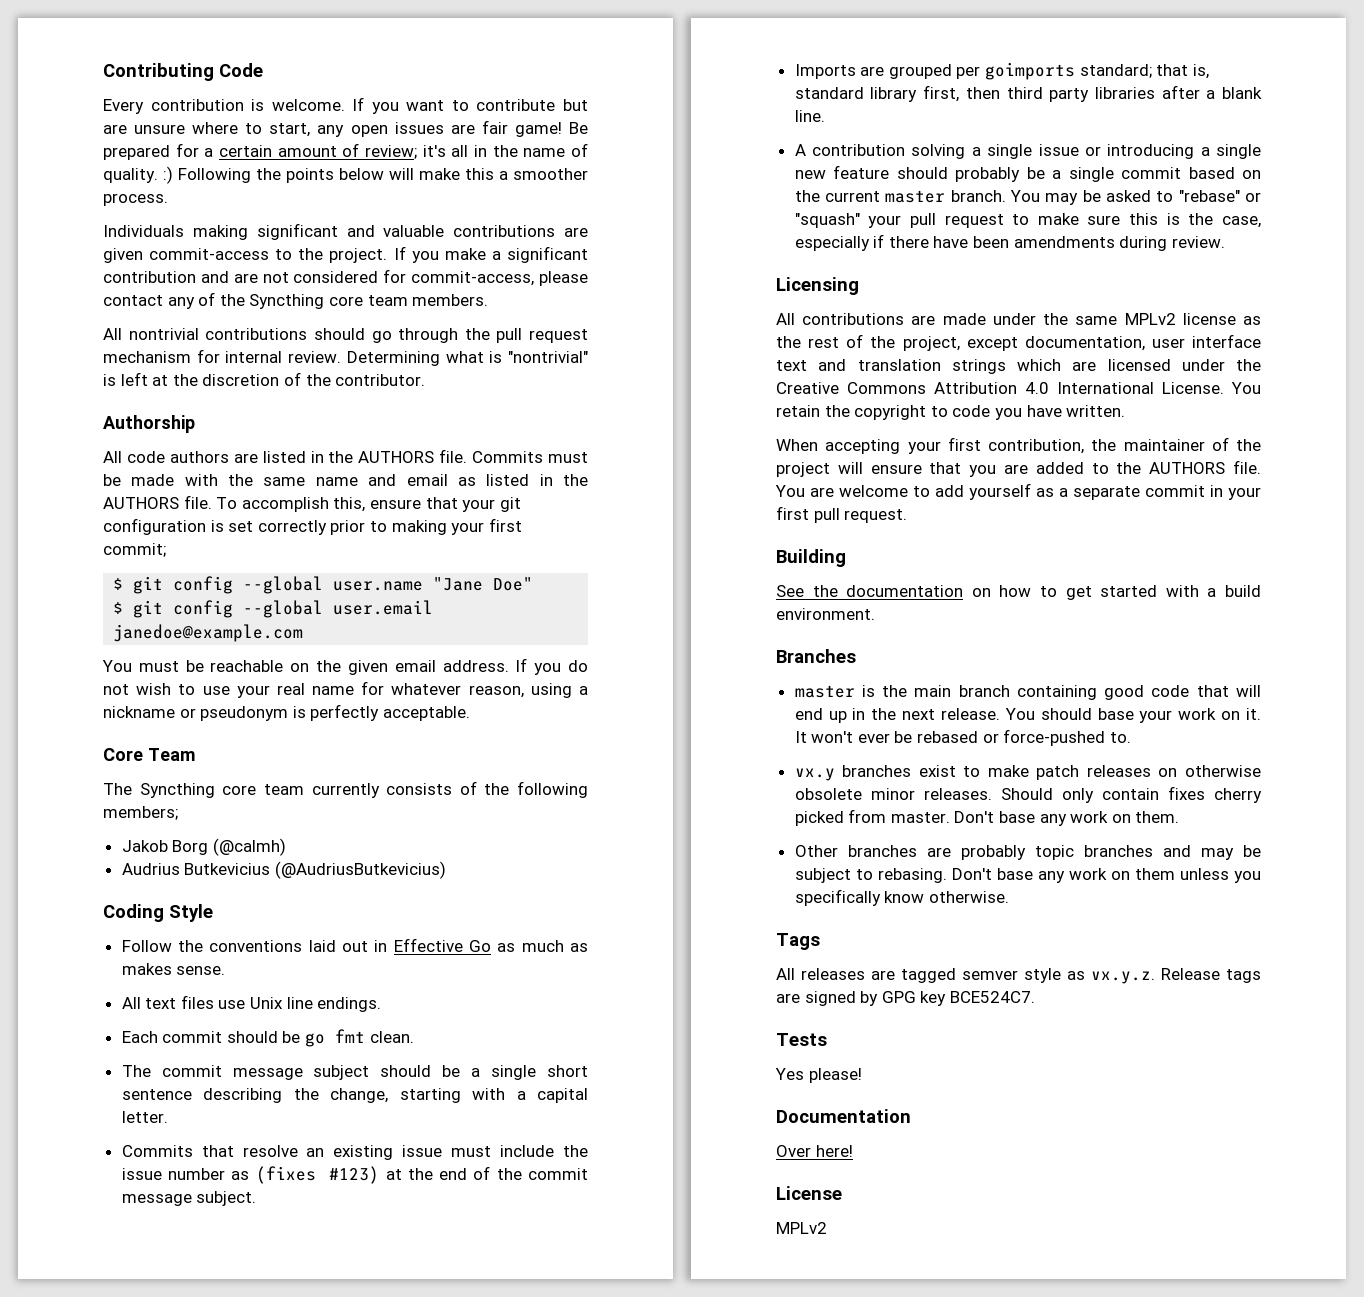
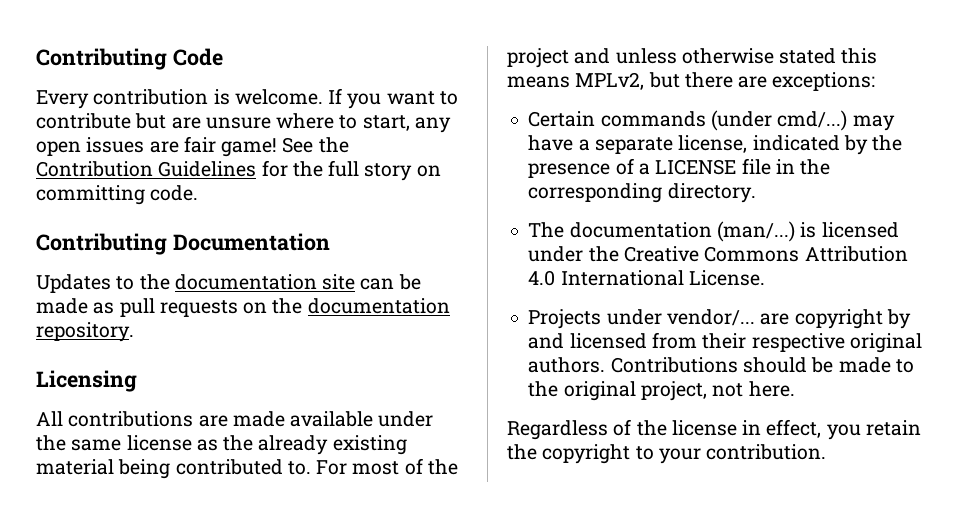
- Be prepared for a certain amount of review; it's all in the name of quality. :) Following the points below will make this a smoother process.
- Individuals making significant and valuable contributions are given commit-access to the project. If you make a significant contribution and are not considered for commit-access, please contact any of the Syncthing core team members.
- All nontrivial contributions should go through the pull request mechanism for internal review. Determining what is "nontrivial" is left at the discretion of the contributor.
- Authorship
- All code authors are listed in the AUTHORS file. Commits must be made with the same name and email as listed in the AUTHORS file. To accomplish this, ensure that your git configuration is set correctly prior to making your first commit;
- $ git config --global user.name "Jane Doe"
- $ git config --global user.email janedoe@example.com
- You must be reachable on the given email address. If you do not wish to use your real name for whatever reason, using a nickname or pseudonym is perfectly acceptable.
- Core Team
- The Syncthing core team currently consists of the following members;
- Jakob Borg (@calmh)
- Audrius Butkevicius (@AudriusButkevicius)
- Coding Style
- Follow the conventions laid out in Effective Go as much as makes sense.
- All text files use Unix line endings.
- Each commit should be go fmt clean.
- The commit message subject should be a single short sentence describing the change, starting with a capital letter.
- Commits that resolve an existing issue must include the issue number as (fixes #123) at the end of the commit message subject.
- Imports are grouped per goimports standard; that is, standard library first, then third party libraries after a blank line.
- A contribution solving a single issue or introducing a single new feature should probably be a single commit based on the current master branch. You may be asked to "rebase" or "squash" your pull request to make sure this is the case, especially if there have been amendments during review.
+ See the Contribution Guidelines for the full story on committing code.
+ Contributing Documentation
+ Updates to the documentation site can be made as pull requests on the documentation repository.
- All contributions are made under the same MPLv2 license as the rest of the project, except documentation, user interface text and translation strings which are licensed under the Creative Commons Attribution 4.0 International License. You retain the copyright to code you have written.
- When accepting your first contribution, the maintainer of the project will ensure that you are added to the AUTHORS file. You are welcome to add yourself as a separate commit in your first pull request.
- Building
- See the documentation on how to get started with a build environment.
- Branches
- master is the main branch containing good code that will end up in the next release. You should base your work on it. It won't ever be rebased or force-pushed to.
- vx.y branches exist to make patch releases on otherwise obsolete minor releases. Should only contain fixes cherry picked from master. Don't base any work on them.
- Other branches are probably topic branches and may be subject to rebasing. Don't base any work on them unless you specifically know otherwise.
- Tags
- All releases are tagged semver style as vx.y.z. Release tags are signed by GPG key BCE524C7.
- Tests
- Yes please!
- Documentation
- Over here!
- License
- MPLv2
+ All contributions are made available under the same license as the already existing material being contributed to. For most of the project and unless otherwise stated this means MPLv2, but there are exceptions:
+ Certain commands (under cmd/...) may have a separate license, indicated by the presence of a LICENSE file in the corresponding directory.
+ The documentation (man/...) is licensed under the Creative Commons Attribution 4.0 International License.
+ Projects under vendor/... are copyright by and licensed from their respective original authors. Contributions should be made to the original project, not here.
+ Regardless of the license in effect, you retain the copyright to your contribution.

